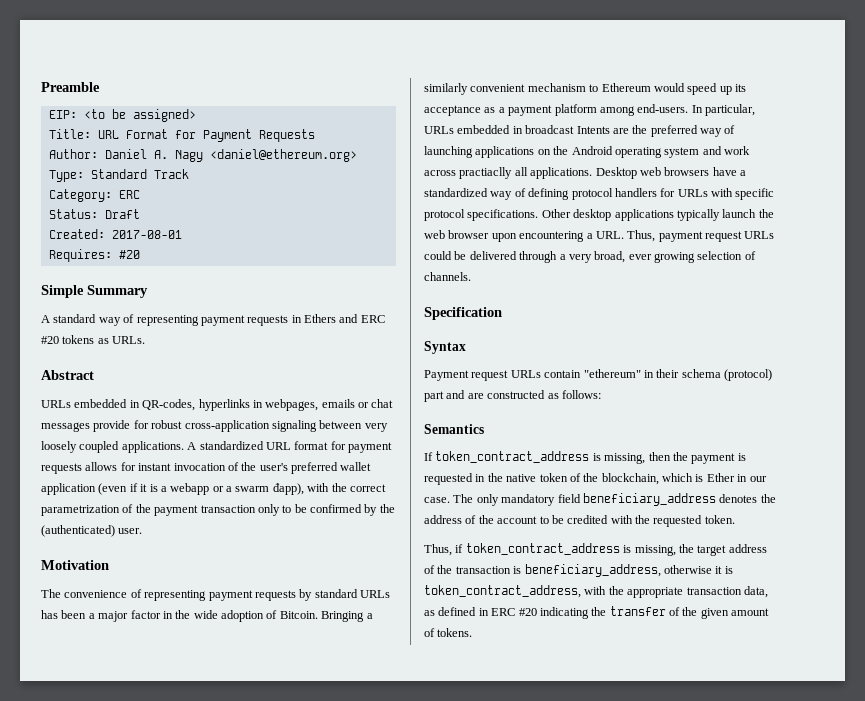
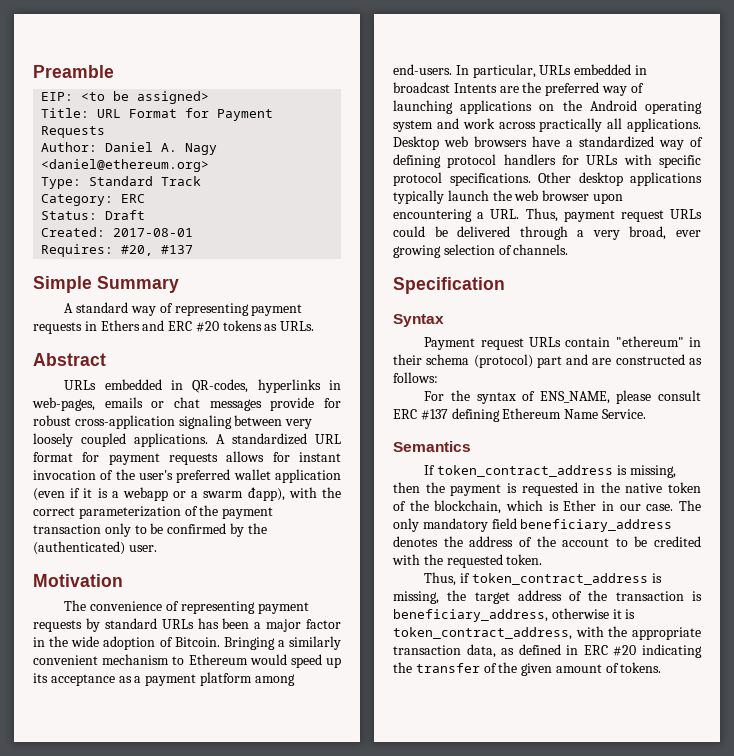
- Requires: #20
+ Requires: #20, #137
- URLs embedded in QR-codes, hyperlinks in webpages, emails or chat messages provide for robust cross-application signaling between very loosely coupled applications.
+ URLs embedded in QR-codes, hyperlinks in web-pages, emails or chat messages provide for robust cross-application signaling between very loosely coupled applications.
- A standardized URL format for payment requests allows for instant invocation of the user's preferred wallet application (even if it is a webapp or a swarm đapp), with the correct parametrization of the payment transaction only to be confirmed by the (authenticated) user.
+ A standardized URL format for payment requests allows for instant invocation of the user's preferred wallet application (even if it is a webapp or a swarm đapp), with the correct parameterization of the payment transaction only to be confirmed by the (authenticated) user.
- In particular, URLs embedded in broadcast Intents are the preferred way of launching applications on the Android operating system and work across practiaclly all applications.
+ In particular, URLs embedded in broadcast Intents are the preferred way of launching applications on the Android operating system and work across practically all applications.
+ For the syntax of ENS_NAME, please consult ERC #137 defining Ethereum Name Service.

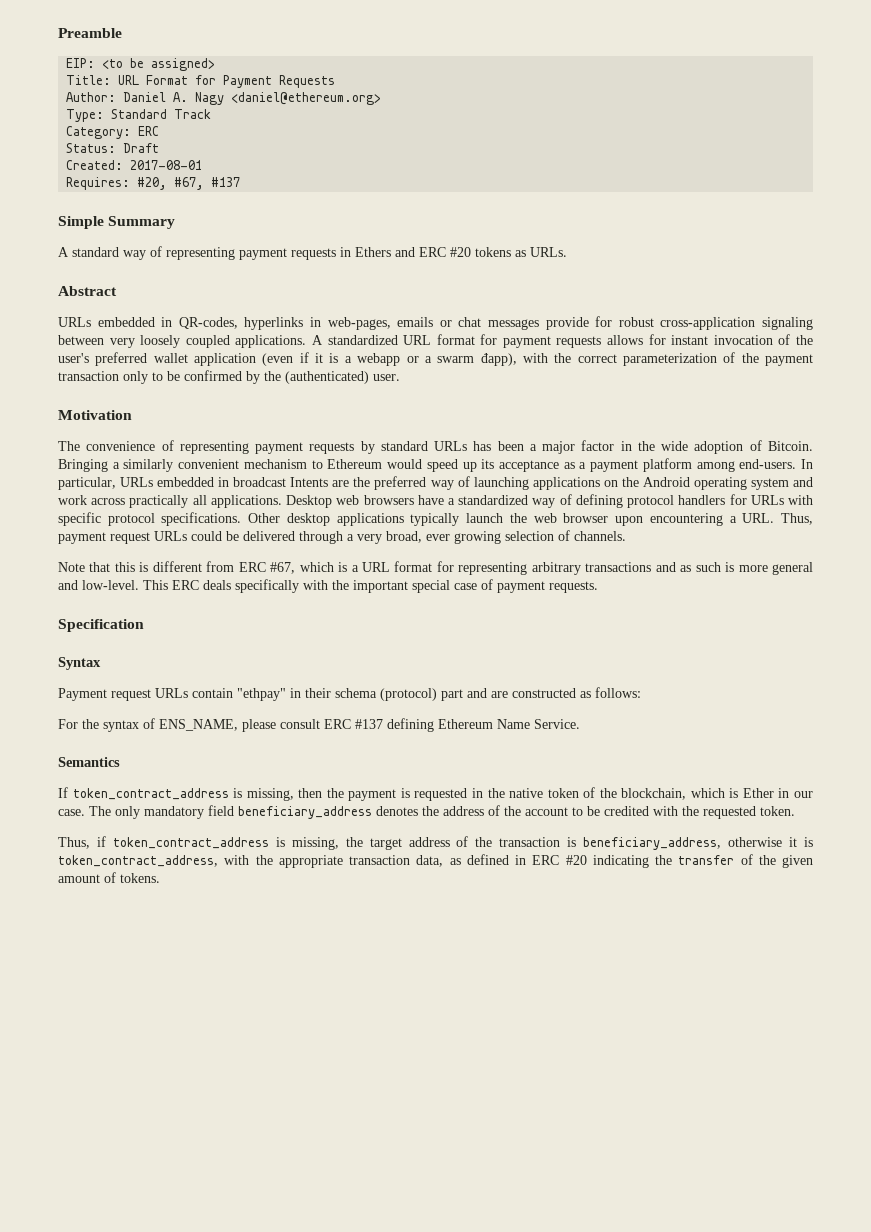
- Requires: #20, #137
+ Requires: #20, #67, #137
+ Note that this is different from ERC #67, which is a URL format for representing arbitrary transactions and as such is more general and low-level. This ERC deals specifically with the important special case of payment requests.
- Payment request URLs contain "ethereum" in their schema (protocol) part and are constructed as follows:
+ Payment request URLs contain "ethpay" in their schema (protocol) part and are constructed as follows:

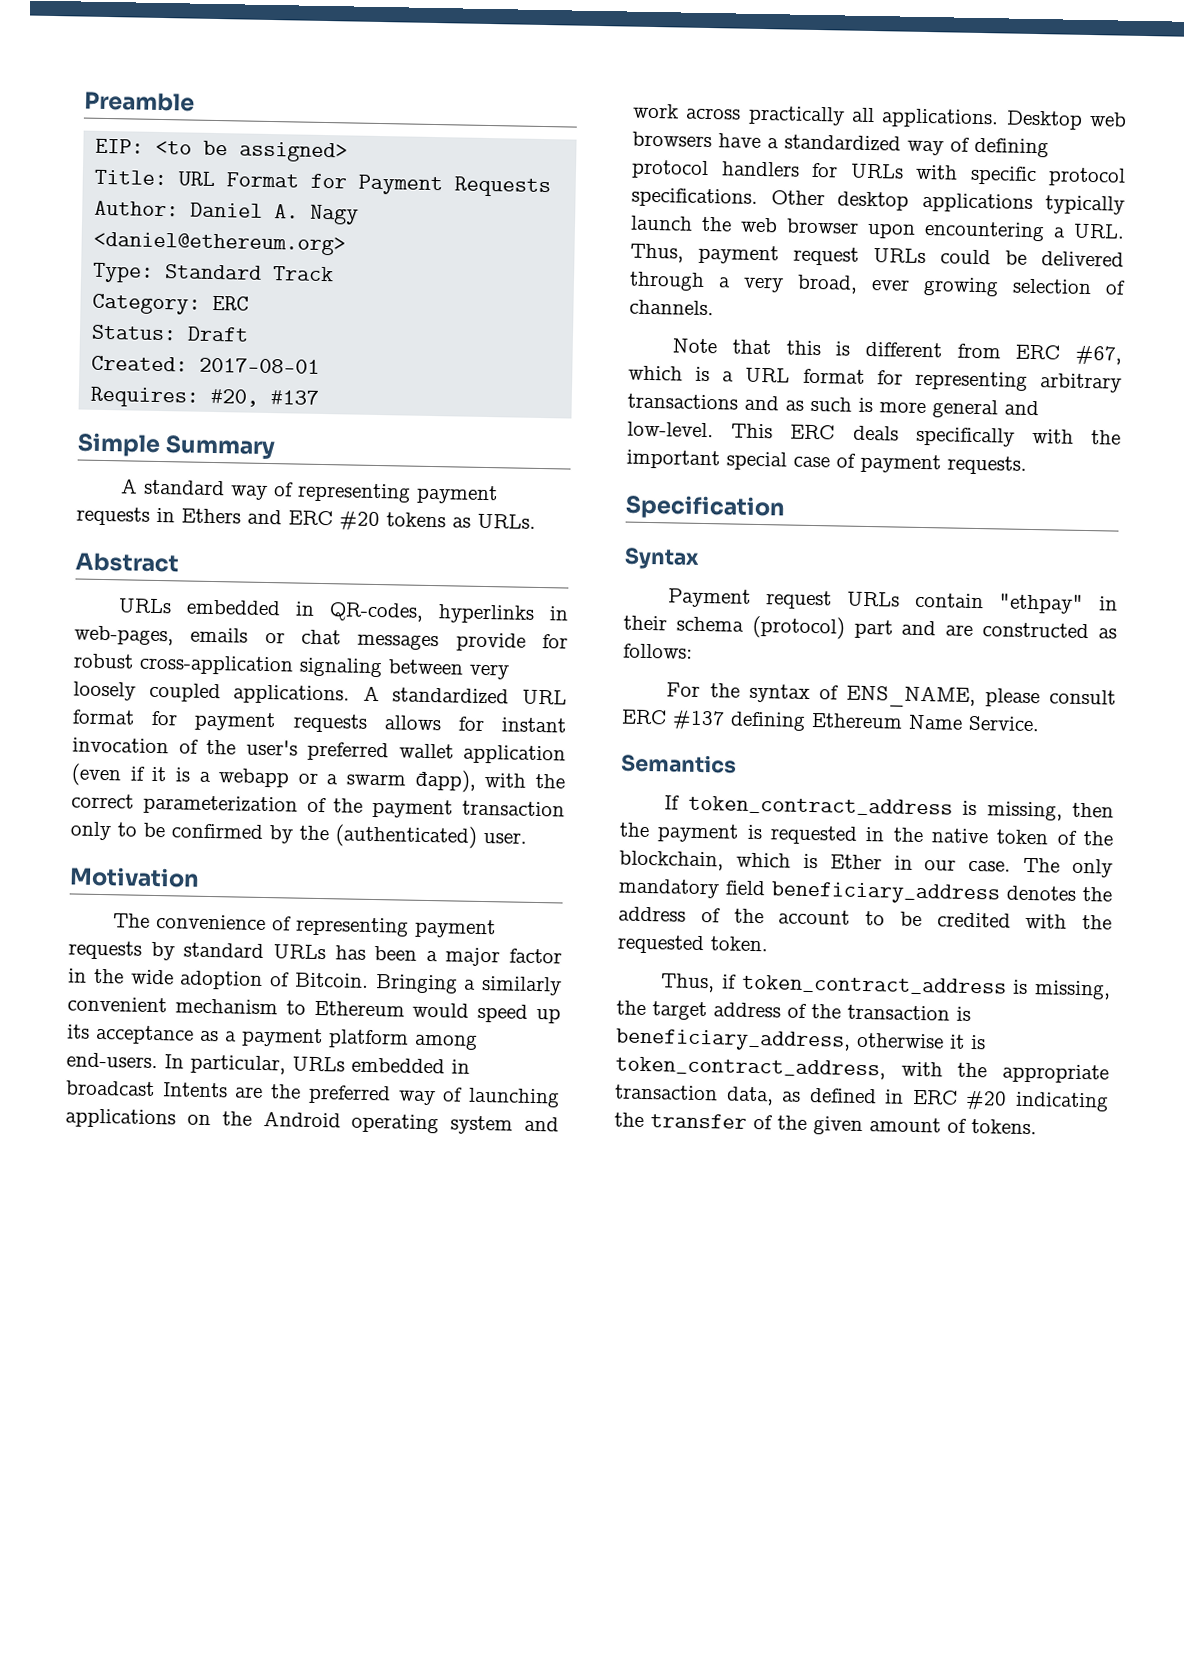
- Requires: #20, #67, #137
+ Requires: #20, #137

